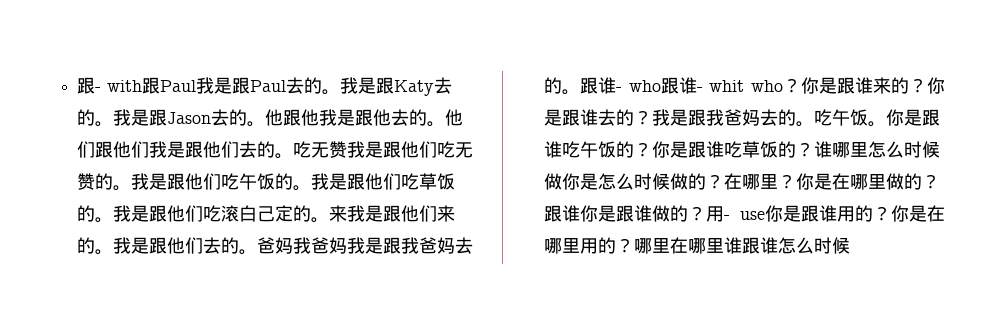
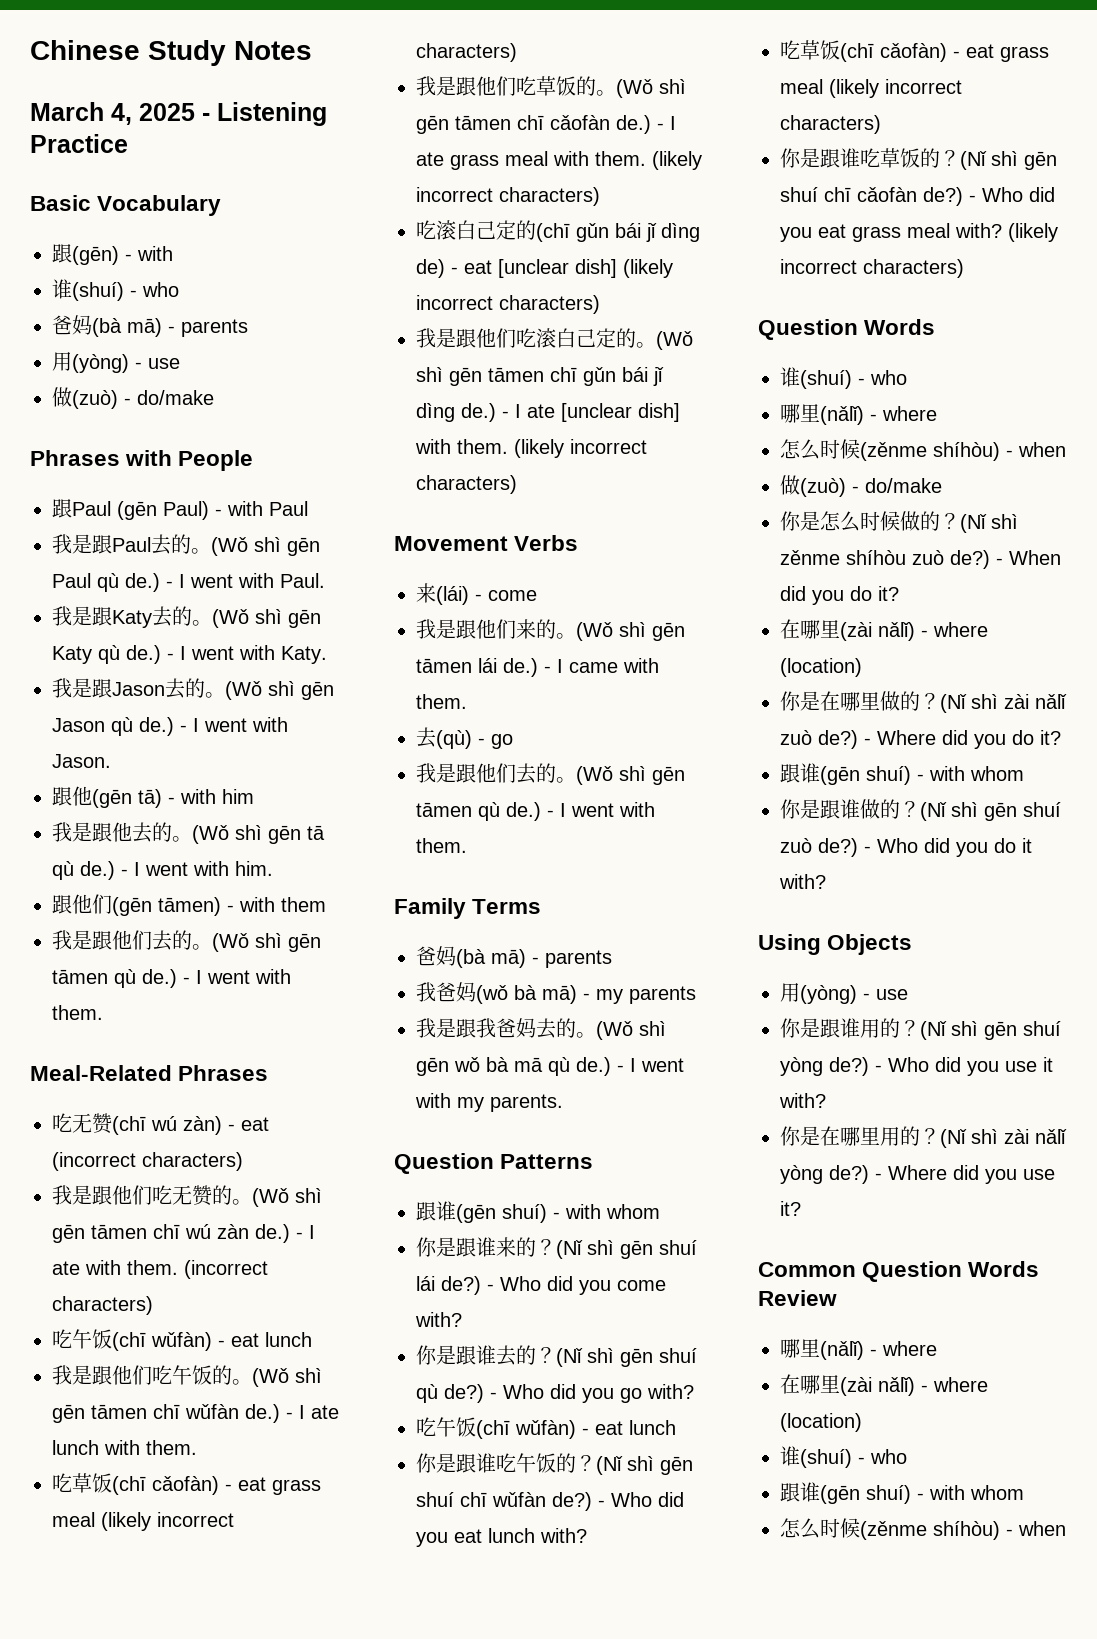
- 跟- with跟Paul我是跟Paul去的。我是跟Katy去的。我是跟Jason去的。他跟他我是跟他去的。他们跟他们我是跟他们去的。吃无赞我是跟他们吃无赞的。我是跟他们吃午饭的。我是跟他们吃草饭的。我是跟他们吃滚白己定的。
+ Chinese Study Notes
+ March 4, 2025 - Listening Practice
+ Basic Vocabulary
+ 跟(gēn) - with
+ 谁(shuí) - who
+ 爸妈(bà mā) - parents
+ 用(yòng) - use
+ 做(zuò) - do/make
+ Phrases with People
+ 跟Paul (gēn Paul) - with Paul
+ 我是跟Paul去的。(Wǒ shì gēn Paul qù de.) - I went with Paul.
+ 我是跟Katy去的。(Wǒ shì gēn Katy qù de.) - I went with Katy.
+ 我是跟Jason去的。(Wǒ shì gēn Jason qù de.) - I went with Jason.
+ 跟他(gēn tā) - with him
+ 我是跟他去的。(Wǒ shì gēn tā qù de.) - I went with him.
+ 跟他们(gēn tāmen) - with them
+ 我是跟他们去的。(Wǒ shì gēn tāmen qù de.) - I went with them.
+ Meal-Related Phrases
+ 吃无赞(chī wú zàn) - eat (incorrect characters)
+ 我是跟他们吃无赞的。(Wǒ shì gēn tāmen chī wú zàn de.) - I ate with them. (incorrect characters)
+ 吃午饭(chī wǔfàn) - eat lunch
+ 我是跟他们吃午饭的。(Wǒ shì gēn tāmen chī wǔfàn de.) - I ate lunch with them.
+ 吃草饭(chī cǎofàn) - eat grass meal (likely incorrect characters)
+ 我是跟他们吃草饭的。(Wǒ shì gēn tāmen chī cǎofàn de.) - I ate grass meal with them. (likely incorrect characters)
+ 吃滚白己定的(chī gǔn bái jǐ dìng de) - eat [unclear dish] (likely incorrect characters)
+ 我是跟他们吃滚白己定的。
- 来我是跟他们来的。我是跟他们去的。爸妈我爸妈我是跟我爸妈去的。跟谁- who跟谁- whit who？你是跟谁来的？你是跟谁去的？我是跟我爸妈去的。吃午饭。你是跟谁吃午饭的？你是跟谁吃草饭的？
+ (Wǒ shì gēn tāmen chī gǔn bái jǐ dìng de.) - I ate [unclear dish] with them. (likely incorrect characters)
+ Movement Verbs
+ 来(lái) - come
+ 我是跟他们来的。(Wǒ shì gēn tāmen lái de.) - I came with them.
+ 去(qù) - go
+ 我是跟他们去的。(Wǒ shì gēn tāmen qù de.) - I went with them.
+ Family Terms
+ 爸妈(bà mā) - parents
+ 我爸妈(wǒ bà mā) - my parents
+ 我是跟我爸妈去的。(Wǒ shì gēn wǒ bà mā qù de.) - I went with my parents.
+ Question Patterns
+ 跟谁(gēn shuí) - with whom
+ 你是跟谁来的？(Nǐ shì gēn shuí lái de?) - Who did you come with?
+ 你是跟谁去的？(Nǐ shì gēn shuí qù de?) - Who did you go with?
+ 吃午饭(chī wǔfàn) - eat lunch
+ 你是跟谁吃午饭的？(Nǐ shì gēn shuí chī wǔfàn de?) - Who did you eat lunch with?
+ 吃草饭(chī cǎofàn) - eat grass meal (likely incorrect characters)
+ 你是跟谁吃草饭的？
- 谁哪里怎么时候做你是怎么时候做的？
+ (Nǐ shì gēn shuí chī cǎofàn de?) - Who did you eat grass meal with? (likely incorrect characters)
+ Question Words
+ 谁(shuí) - who
+ 哪里(nǎlǐ) - where
+ 怎么时候(zěnme shíhòu) - when
+ 做(zuò) - do/make
+ 你是怎么时候做的？
- 在哪里？你是在哪里做的？跟谁你是跟谁做的？用- use你是跟谁用的？
+ (Nǐ shì zěnme shíhòu zuò de?) - When did you do it?
+ 在哪里(zài nǎlǐ) - where (location)
+ 你是在哪里做的？(Nǐ shì zài nǎlǐ zuò de?) - Where did you do it?
+ 跟谁(gēn shuí) - with whom
+ 你是跟谁做的？(Nǐ shì gēn shuí zuò de?) - Who did you do it with?
+ Using Objects
+ 用(yòng) - use
+ 你是跟谁用的？
- 你是在哪里用的？哪里在哪里谁跟谁怎么时候
+ (Nǐ shì gēn shuí yòng de?) - Who did you use it with?
+ 你是在哪里用的？(Nǐ shì zài nǎlǐ yòng de?) - Where did you use it?
+ Common Question Words Review
+ 哪里(nǎlǐ) - where
+ 在哪里(zài nǎlǐ) - where (location)
+ 谁(shuí) - who
+ 跟谁(gēn shuí) - with whom
+ 怎么时候(zěnme shíhòu) - when

